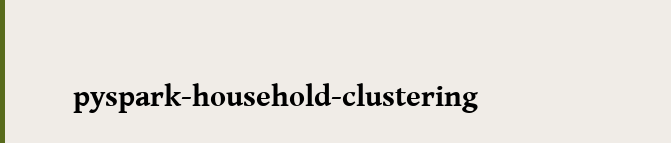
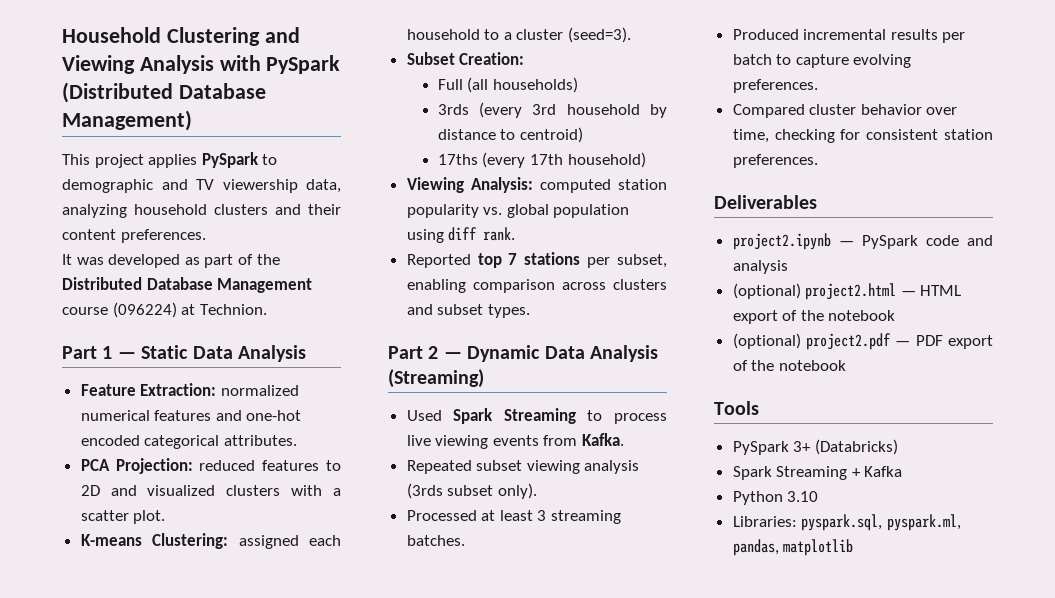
- pyspark-household-clustering
+ Household Clustering and Viewing Analysis with PySpark (Distributed Database Management)
+ This project applies PySpark to demographic and TV viewership data, analyzing household clusters and their content preferences.
+ It was developed as part of the Distributed Database Management course (096224) at Technion.
+ Part 1 — Static Data Analysis
+ Feature Extraction: normalized numerical features and one-hot encoded categorical attributes.
+ PCA Projection: reduced features to 2D and visualized clusters with a scatter plot.
+ K-means Clustering: assigned each household to a cluster (seed=3).
+ Subset Creation:
+ Full (all households)
+ 3rds (every 3rd household by distance to centroid)
+ 17ths (every 17th household)
+ Viewing Analysis: computed station popularity vs. global population using diff rank.
+ Reported top 7 stations per subset, enabling comparison across clusters and subset types.
+ Part 2 — Dynamic Data Analysis (Streaming)
+ Used Spark Streaming to process live viewing events from Kafka.
+ Repeated subset viewing analysis (3rds subset only).
+ Processed at least 3 streaming batches.
+ Produced incremental results per batch to capture evolving preferences.
+ Compared cluster behavior over time, checking for consistent station preferences.
+ Deliverables
+ project2.ipynb — PySpark code and analysis
+ (optional) project2.html — HTML export of the notebook
+ (optional) project2.pdf — PDF export of the notebook
+ Tools
+ PySpark 3+ (Databricks)
+ Spark Streaming + Kafka
+ Python 3.10
+ Libraries: pyspark.sql, pyspark.ml, pandas, matplotlib

